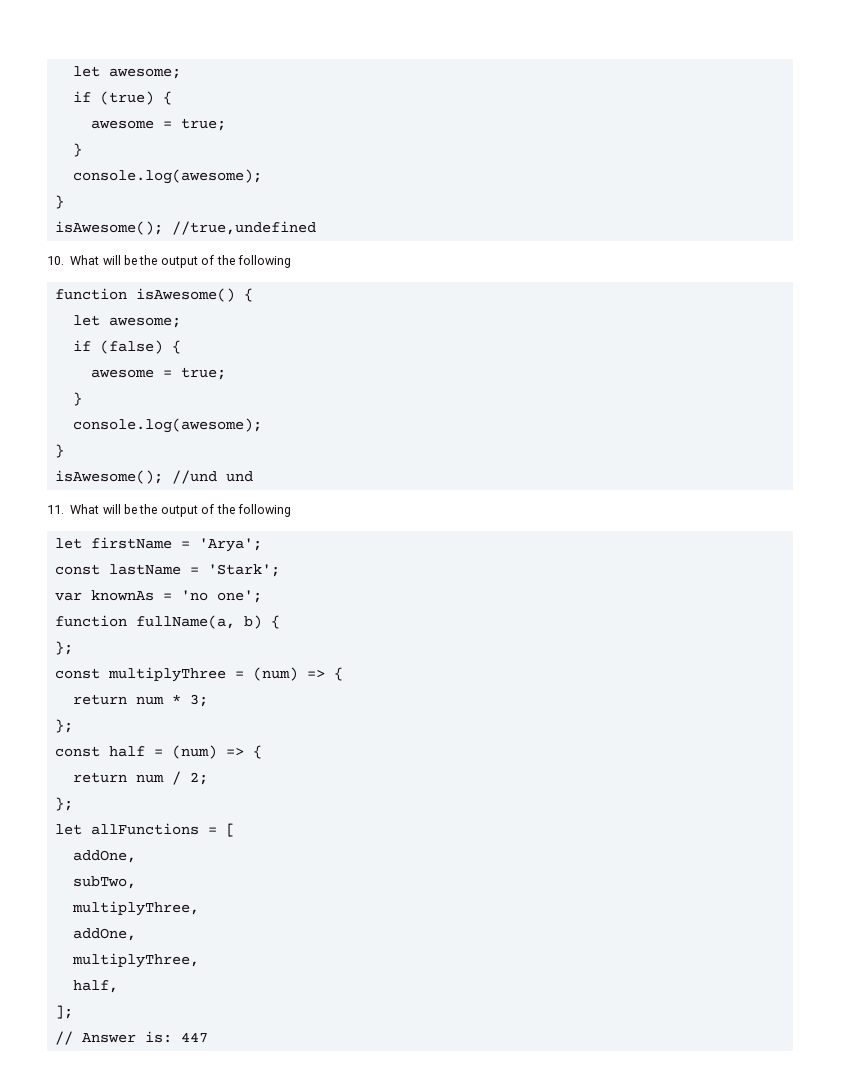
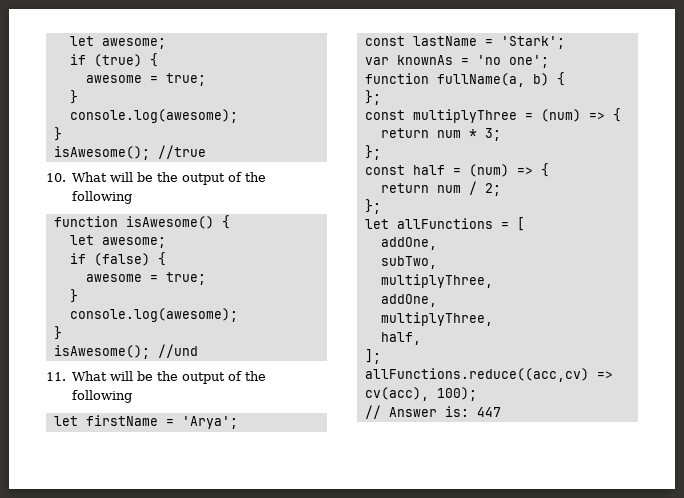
- isAwesome(); //true,undefined
+ isAwesome(); //true
- isAwesome(); //und und
+ isAwesome(); //und
+ allFunctions.reduce((acc,cv) => cv(acc), 100);

